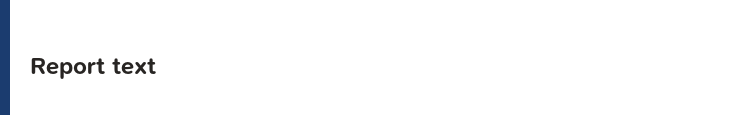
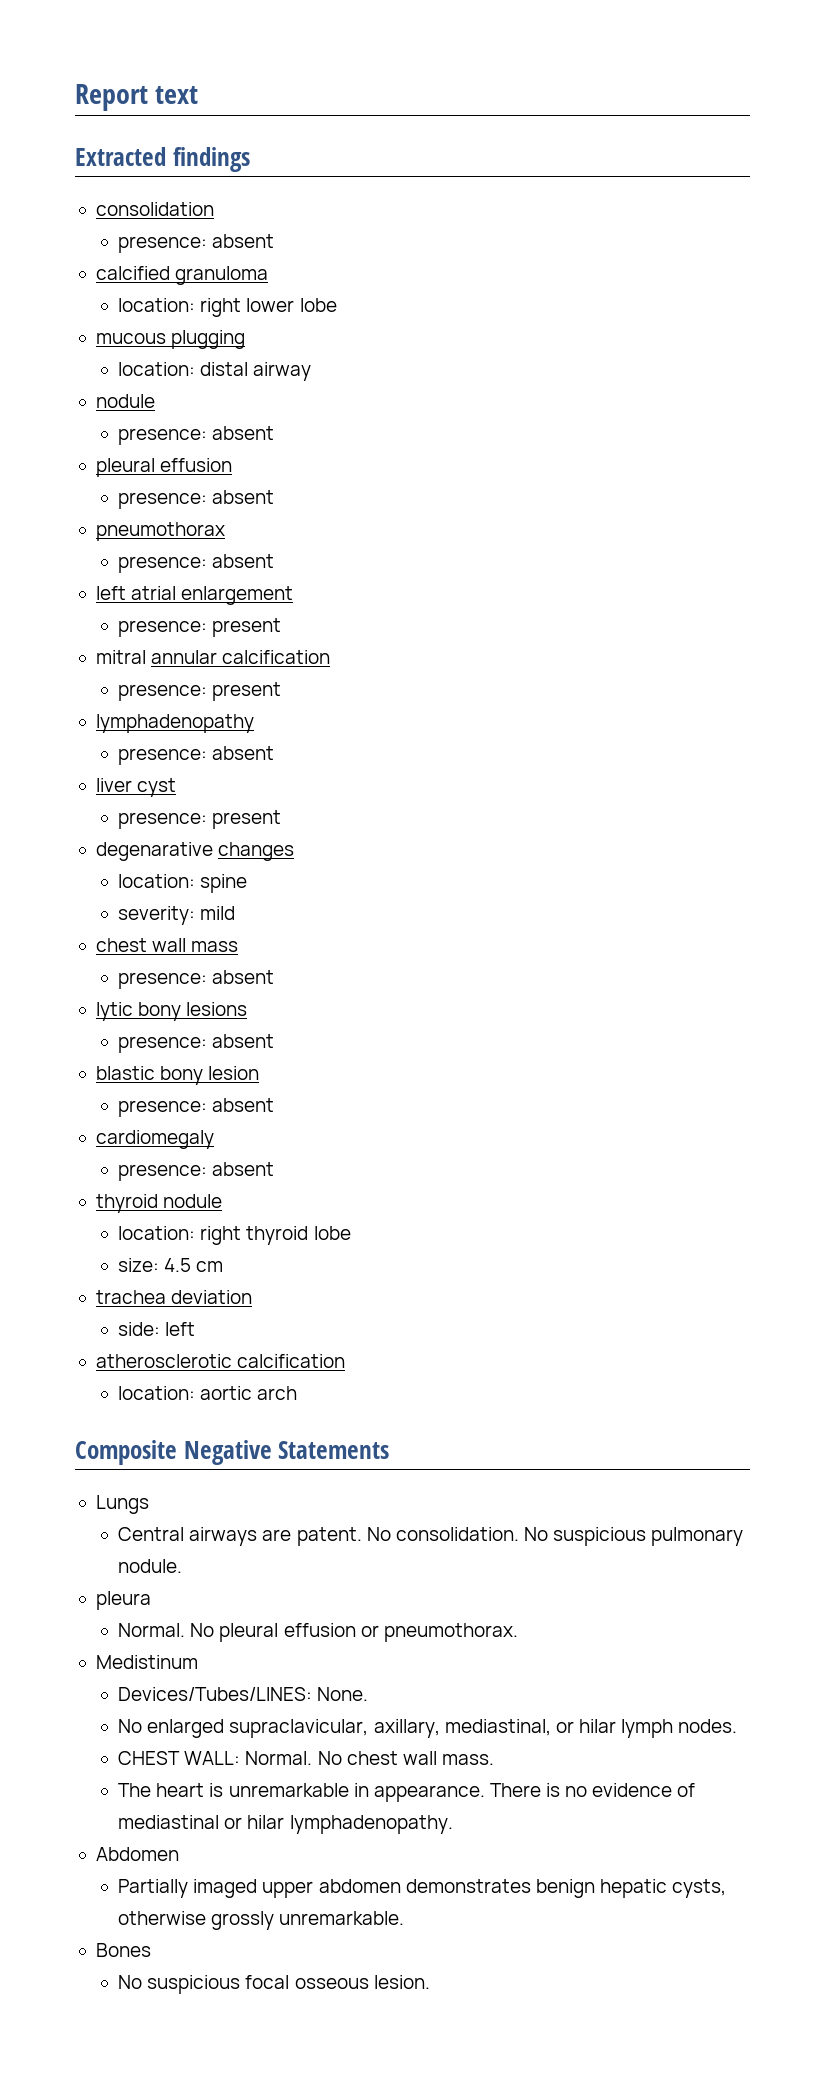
+ Extracted findings
+ consolidation
+ presence: absent
+ calcified granuloma
+ location: right lower lobe
+ mucous plugging
+ location: distal airway
+ nodule
+ presence: absent
+ pleural effusion
+ presence: absent
+ pneumothorax
+ presence: absent
+ left atrial enlargement
+ presence: present
+ mitral annular calcification
+ presence: present
+ lymphadenopathy
+ presence: absent
+ liver cyst
+ presence: present
+ degenarative changes
+ location: spine
+ severity: mild
+ chest wall mass
+ presence: absent
+ lytic bony lesions
+ presence: absent
+ blastic bony lesion
+ presence: absent
+ cardiomegaly
+ presence: absent
+ thyroid nodule
+ location: right thyroid lobe
+ size: 4.5 cm
+ trachea deviation
+ side: left
+ atherosclerotic calcification
+ location: aortic arch
+ Composite Negative Statements
+ Lungs
+ Central airways are patent. No consolidation. No suspicious pulmonary nodule.
+ pleura
+ Normal. No pleural effusion or pneumothorax.
+ Medistinum
+ Devices/Tubes/LINES: None.
+ No enlarged supraclavicular, axillary, mediastinal, or hilar lymph nodes.
+ CHEST WALL: Normal. No chest wall mass.
+ The heart is unremarkable in appearance. There is no evidence of mediastinal or hilar lymphadenopathy.
+ Abdomen
+ Partially imaged upper abdomen demonstrates benign hepatic cysts, otherwise grossly unremarkable.
+ Bones
+ No suspicious focal osseous lesion.

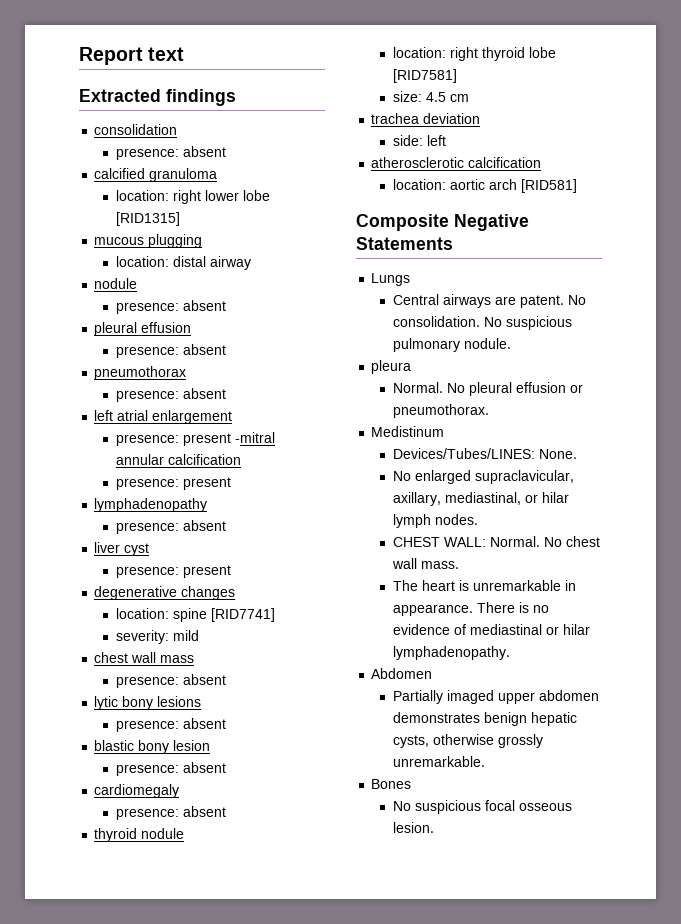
- location: right lower lobe
+ location: right lower lobe [RID1315]
  left atrial enlargement
- presence: present
- mitral annular calcification
+ presence: present -mitral annular calcification
- degenarative changes
+ degenerative changes
- location: spine
+ location: spine [RID7741]
- location: right thyroid lobe
+ location: right thyroid lobe [RID7581]
- location: aortic arch
+ location: aortic arch [RID581]

